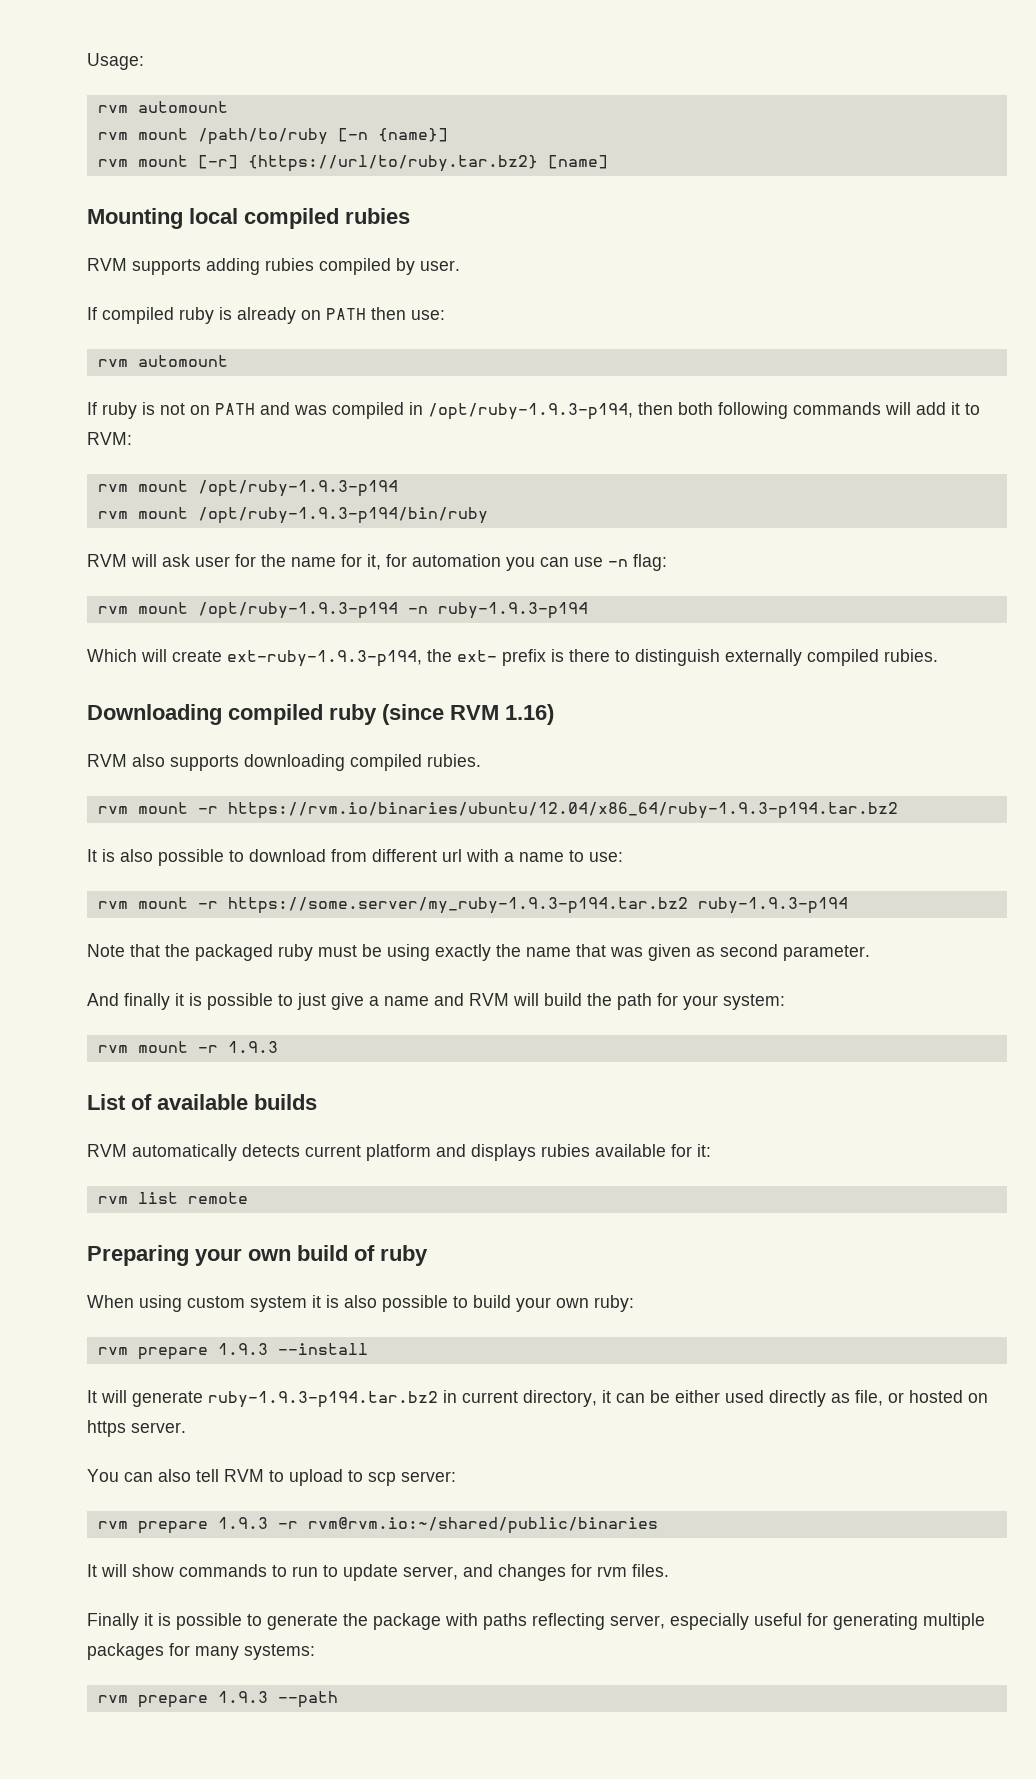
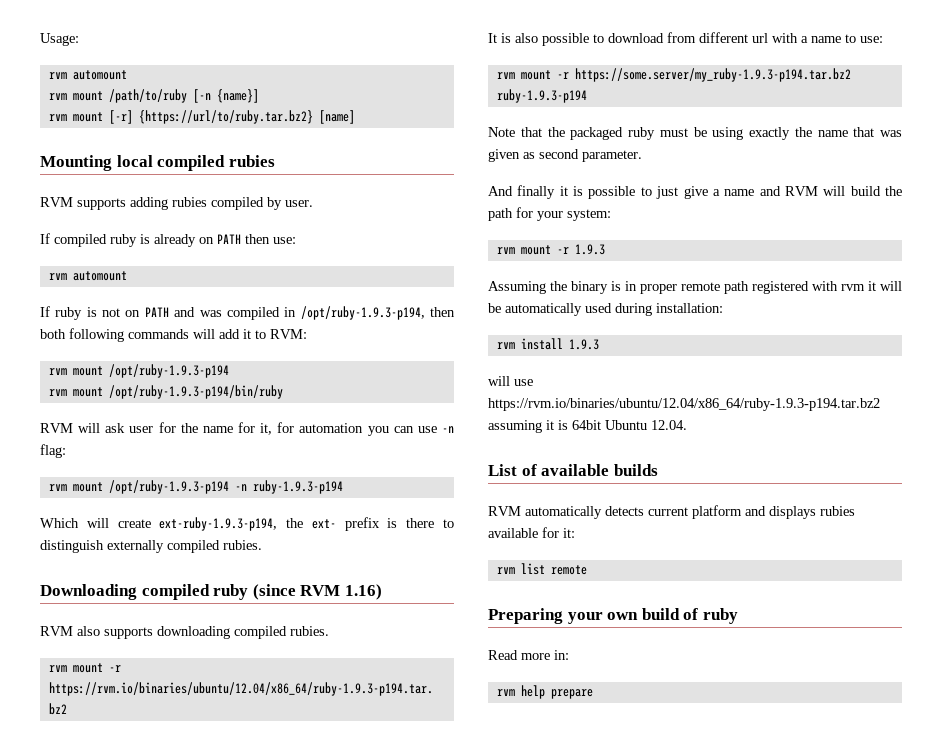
+ Assuming the binary is in proper remote path registered with rvm it will be automatically used during installation:
+ rvm install 1.9.3
+ will use https://rvm.io/binaries/ubuntu/12.04/x86_64/ruby-1.9.3-p194.tar.bz2 assuming it is 64bit Ubuntu 12.04.
- When using custom system it is also possible to build your own ruby:
- rvm prepare 1.9.3 --install
- It will generate ruby-1.9.3-p194.tar.bz2 in current directory, it can be either used directly as file, or hosted on https server.
- You can also tell RVM to upload to scp server:
- rvm prepare 1.9.3 -r rvm@rvm.io:~/shared/public/binaries
- It will show commands to run to update server, and changes for rvm files.
- Finally it is possible to generate the package with paths reflecting server, especially useful for generating multiple packages for many systems:
- rvm prepare 1.9.3 --path
+ Read more in:
+ rvm help prepare

